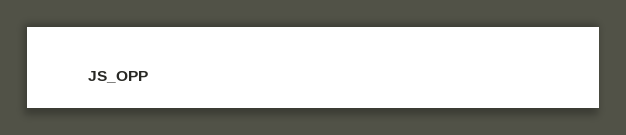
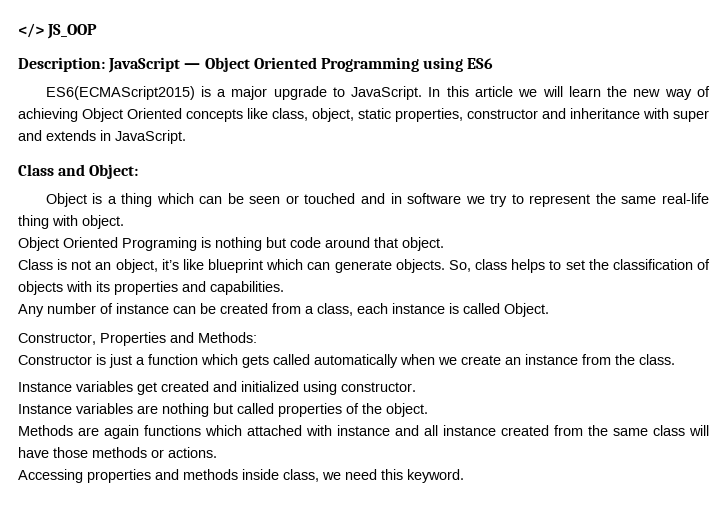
- JS_OPP
+ </> JS_OOP
+ Description: JavaScript — Object Oriented Programming using ES6
+ ES6(ECMAScript2015) is a major upgrade to JavaScript. In this article we will learn the new way of achieving Object Oriented concepts like class, object, static properties, constructor and inheritance with super and extends in JavaScript.
+ Class and Object:
+ Object is a thing which can be seen or touched and in software we try to represent the same real-life thing with object.
+ Object Oriented Programing is nothing but code around that object.
+ Class is not an object, it’s like blueprint which can generate objects. So, class helps to set the classification of objects with its properties and capabilities.
+ Any number of instance can be created from a class, each instance is called Object.
+ Constructor, Properties and Methods:
+ Constructor is just a function which gets called automatically when we create an instance from the class.
+ Instance variables get created and initialized using constructor.
+ Instance variables are nothing but called properties of the object.
+ Methods are again functions which attached with instance and all instance created from the same class will have those methods or actions.
+ Accessing properties and methods inside class, we need this keyword.

